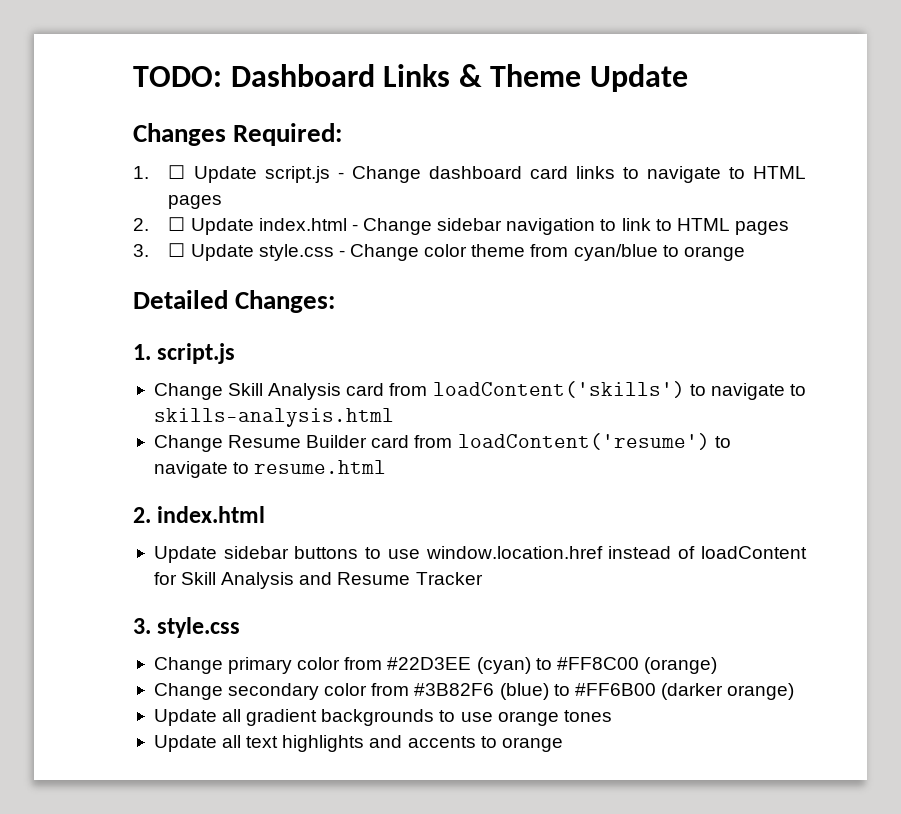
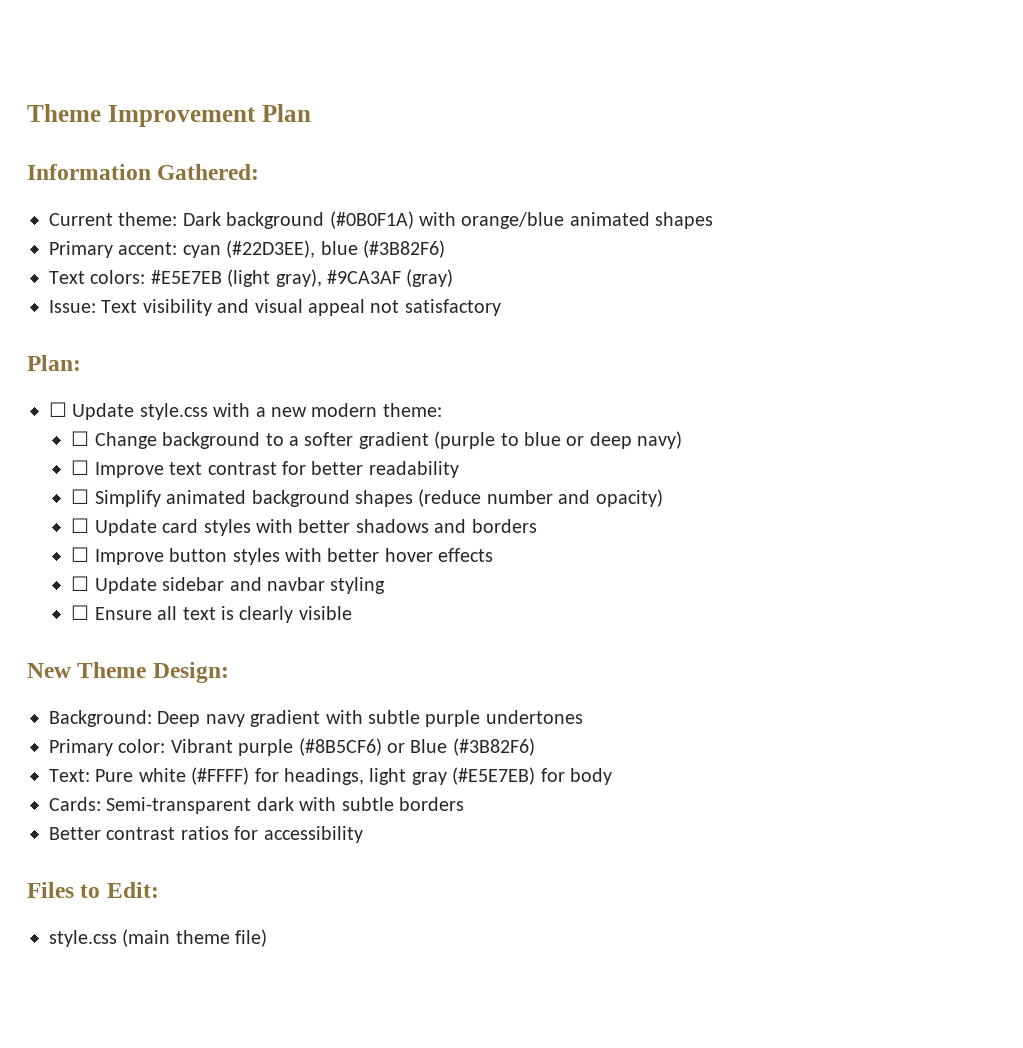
- TODO: Dashboard Links & Theme Update
- Changes Required:
- 1. ☐ Update script.js - Change dashboard card links to navigate to HTML pages
- 2. ☐ Update index.html - Change sidebar navigation to link to HTML pages
- 3. ☐ Update style.css - Change color theme from cyan/blue to orange
- Detailed Changes:
- 1. script.js
- Change Skill Analysis card from loadContent('skills') to navigate to skills-analysis.html
- Change Resume Builder card from loadContent('resume') to navigate to resume.html
- 2. index.html
- Update sidebar buttons to use window.location.href instead of loadContent for Skill Analysis and Resume Tracker
- 3. style.css
- Change primary color from #22D3EE (cyan) to #FF8C00 (orange)
- Change secondary color from #3B82F6 (blue) to #FF6B00 (darker orange)
- Update all gradient backgrounds to use orange tones
- Update all text highlights and accents to orange
+ Theme Improvement Plan
+ Information Gathered:
+ Current theme: Dark background (#0B0F1A) with orange/blue animated shapes
+ Primary accent: cyan (#22D3EE), blue (#3B82F6)
+ Text colors: #E5E7EB (light gray), #9CA3AF (gray)
+ Issue: Text visibility and visual appeal not satisfactory
+ Plan:
+ ☐ Update style.css with a new modern theme:
+ ☐ Change background to a softer gradient (purple to blue or deep navy)
+ ☐ Improve text contrast for better readability
+ ☐ Simplify animated background shapes (reduce number and opacity)
+ ☐ Update card styles with better shadows and borders
+ ☐ Improve button styles with better hover effects
+ ☐ Update sidebar and navbar styling
+ ☐ Ensure all text is clearly visible
+ New Theme Design:
+ Background: Deep navy gradient with subtle purple undertones
+ Primary color: Vibrant purple (#8B5CF6) or Blue (#3B82F6)
+ Text: Pure white (#FFFF) for headings, light gray (#E5E7EB) for body
+ Cards: Semi-transparent dark with subtle borders
+ Better contrast ratios for accessibility
+ Files to Edit:
+ style.css (main theme file)

